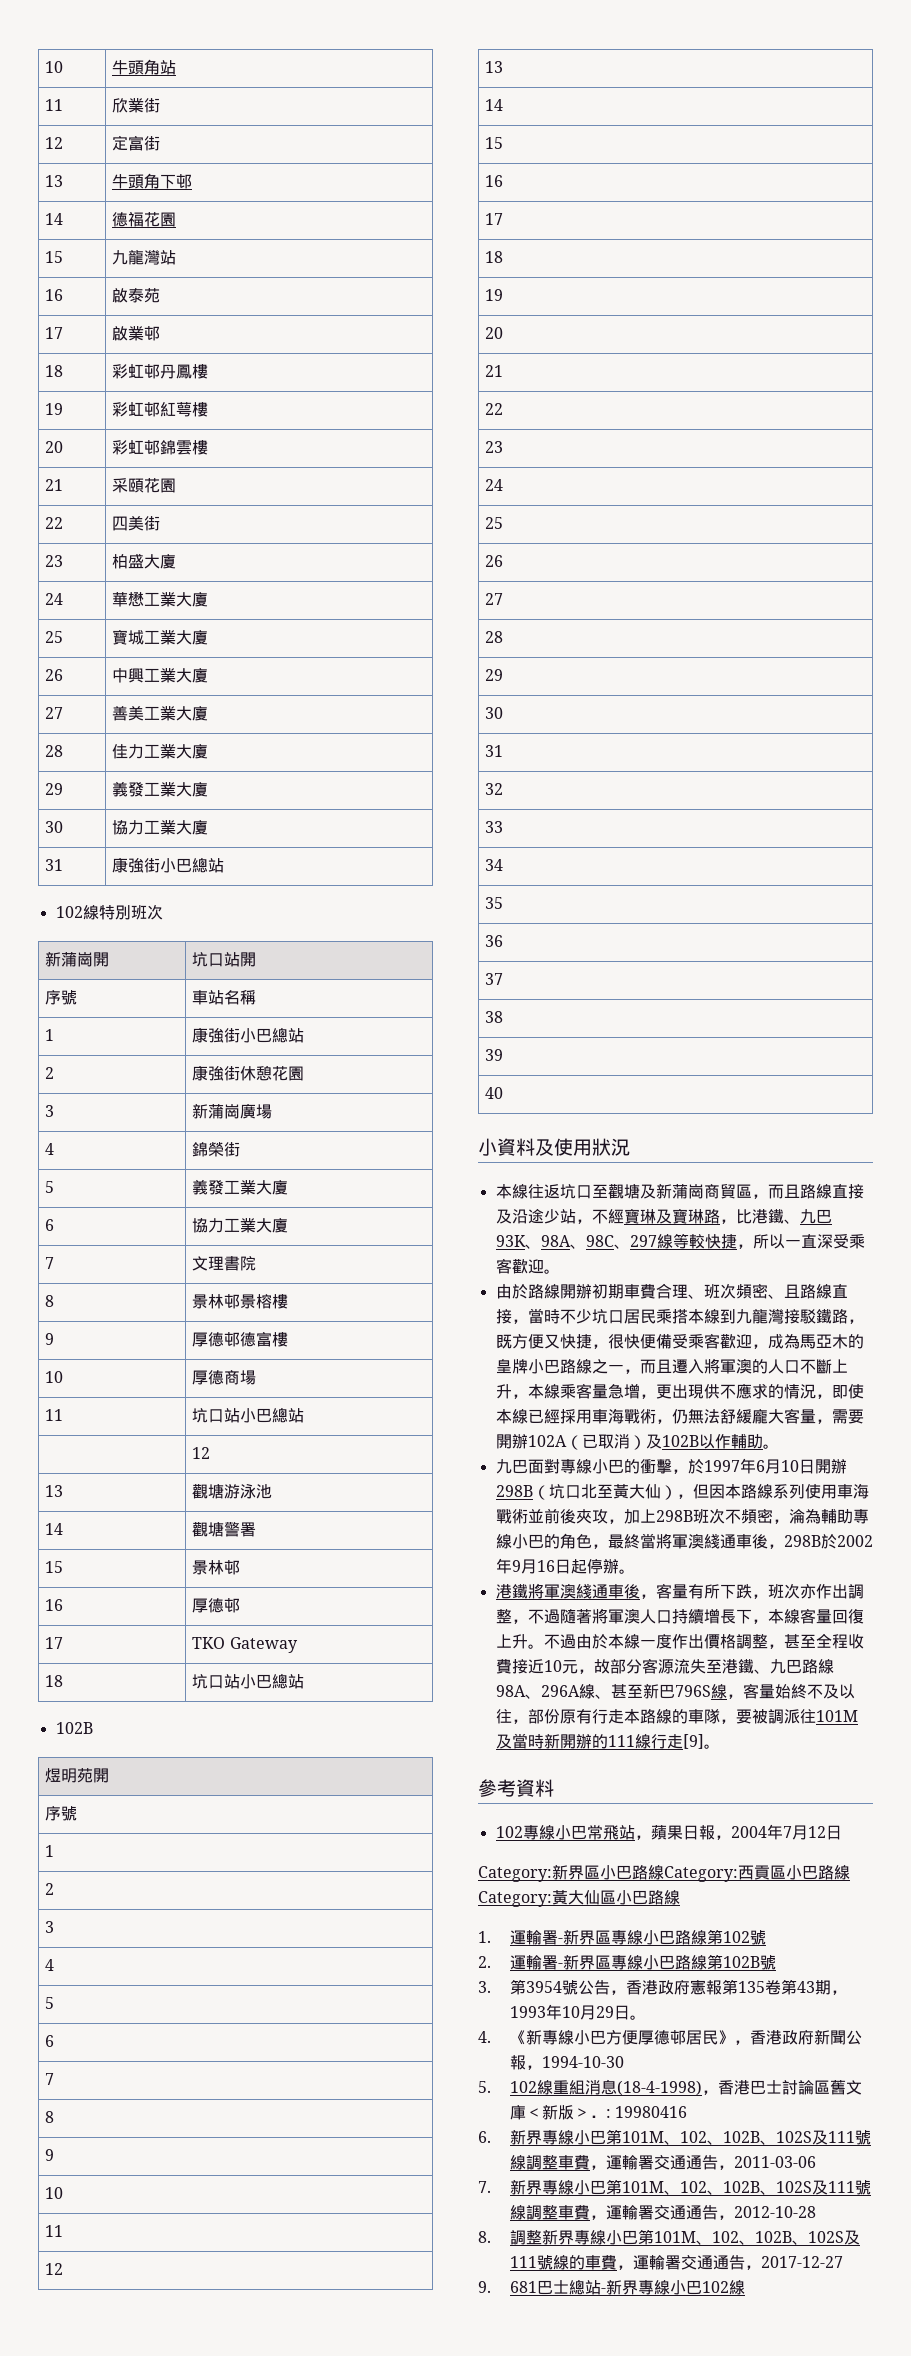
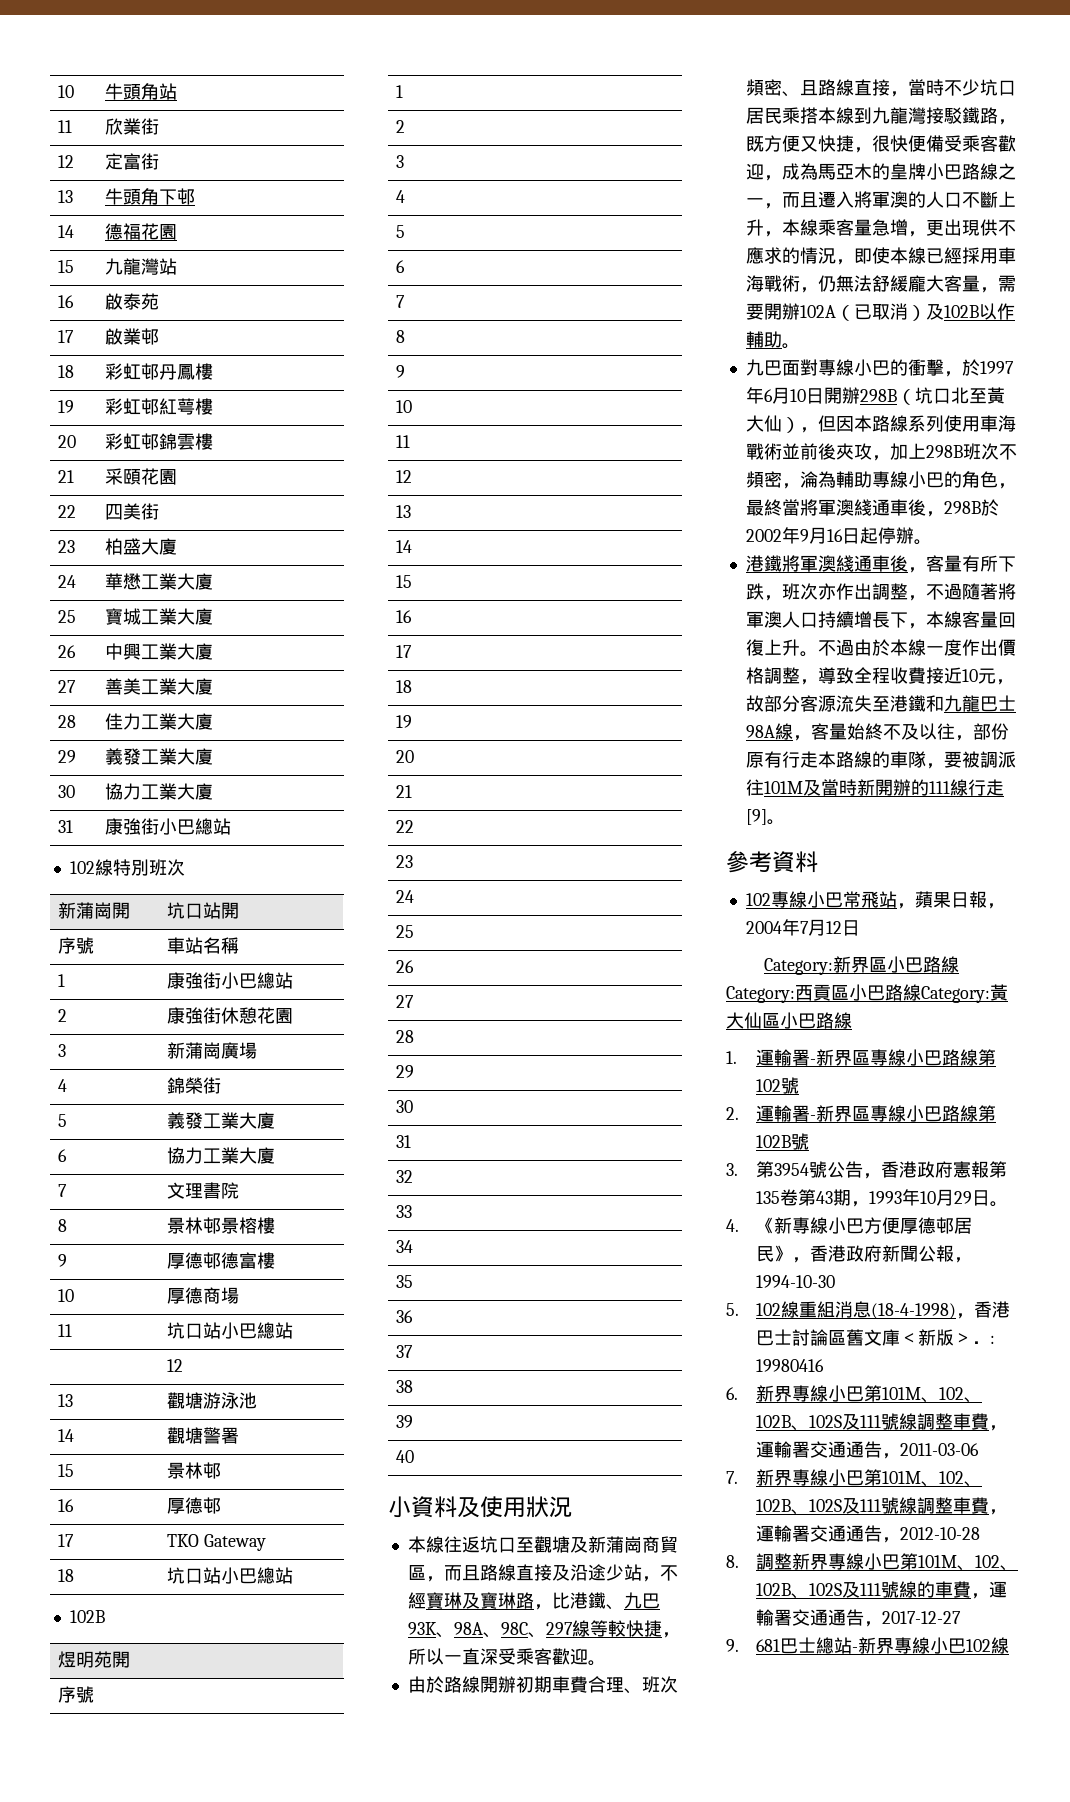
- 不過由於本線一度作出價格調整，甚至全程收費接近10元，故部分客源流失至港鐵、九巴路線98A、296A線、甚至新巴796S線，客量始終不及以往，部份原有行走本路線的車隊，要被調派往101M及當時新開辦的111線行走[9]。
+ 不過由於本線一度作出價格調整，導致全程收費接近10元，故部分客源流失至港鐵和九龍巴士98A線，客量始終不及以往，部份原有行走本路線的車隊，要被調派往101M及當時新開辦的111線行走[9]。

